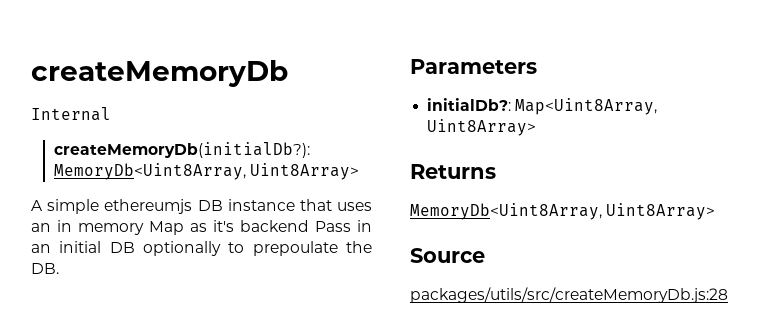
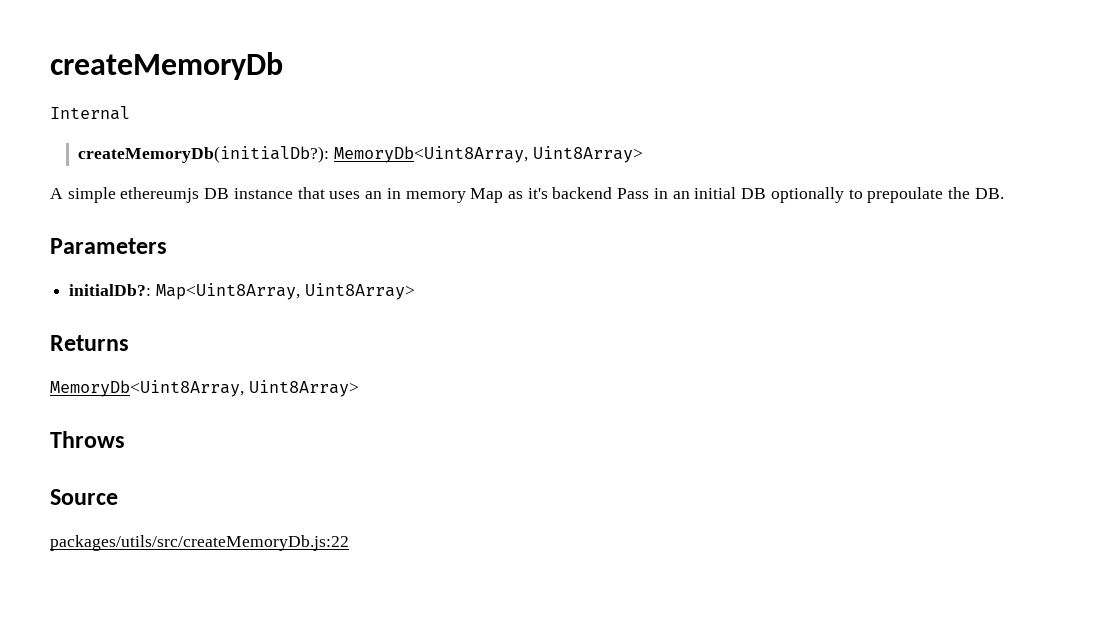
+ Throws
- packages/utils/src/createMemoryDb.js:28
+ packages/utils/src/createMemoryDb.js:22

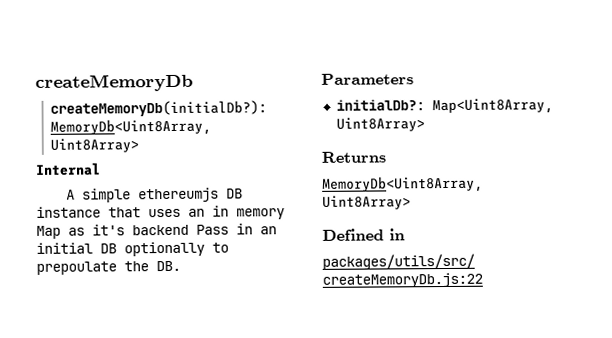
- Internal
+ Internal
- Throws
- Source
+ Defined in

